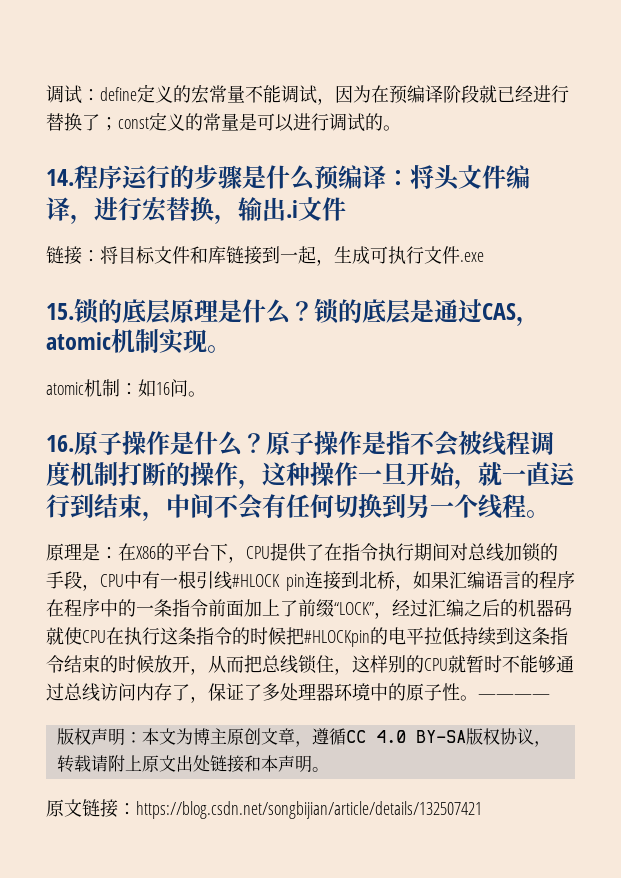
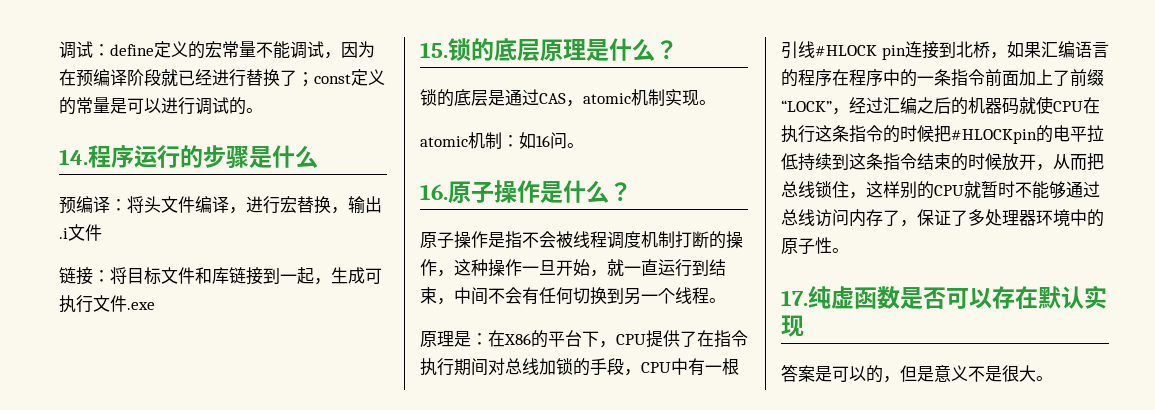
- 14.程序运行的步骤是什么预编译：将头文件编译，进行宏替换，输出.i文件
+ 14.程序运行的步骤是什么
+ 预编译：将头文件编译，进行宏替换，输出.i文件
- 15.锁的底层原理是什么？锁的底层是通过CAS，atomic机制实现。
+ 15.锁的底层原理是什么？
+ 锁的底层是通过CAS，atomic机制实现。
- 16.原子操作是什么？原子操作是指不会被线程调度机制打断的操作，这种操作一旦开始，就一直运行到结束，中间不会有任何切换到另一个线程。
+ 16.原子操作是什么？
+ 原子操作是指不会被线程调度机制打断的操作，这种操作一旦开始，就一直运行到结束，中间不会有任何切换到另一个线程。
- 在X86的平台下，CPU提供了在指令执行期间对总线加锁的手段，CPU中有一根引线#HLOCK pin连接到北桥，如果汇编语言的程序在程序中的一条指令前面加上了前缀“LOCK”，经过汇编之后的机器码就使CPU在执行这条指令的时候把#HLOCKpin的电平拉低持续到这条指令结束的时候放开，从而把总线锁住，这样别的CPU就暂时不能够通过总线访问内存了，保证了多处理器环境中的原子性。————
- 版权声明：本文为博主原创文章，遵循CC 4.0 BY-SA版权协议，转载请附上原文出处链接和本声明。
- 原文链接：https://blog.csdn.net/songbijian/article/details/132507421
+ 在X86的平台下，CPU提供了在指令执行期间对总线加锁的手段，CPU中有一根引线#HLOCK pin连接到北桥，如果汇编语言的程序在程序中的一条指令前面加上了前缀“LOCK”，经过汇编之后的机器码就使CPU在执行这条指令的时候把#HLOCKpin的电平拉低持续到这条指令结束的时候放开，从而把总线锁住，这样别的CPU就暂时不能够通过总线访问内存了，保证了多处理器环境中的原子性。
+ 17.纯虚函数是否可以存在默认实现
+ 答案是可以的，但是意义不是很大。

